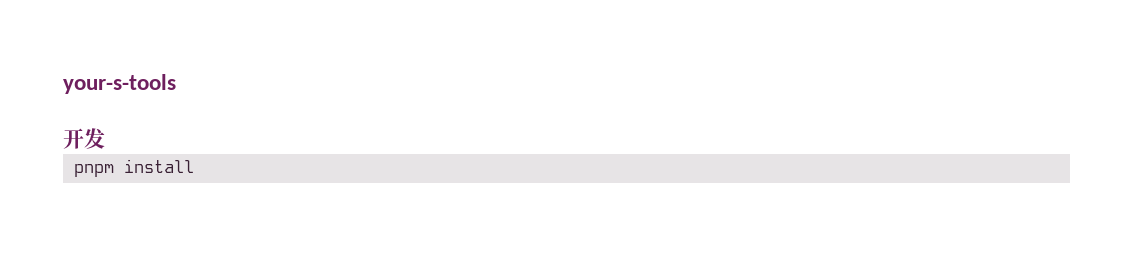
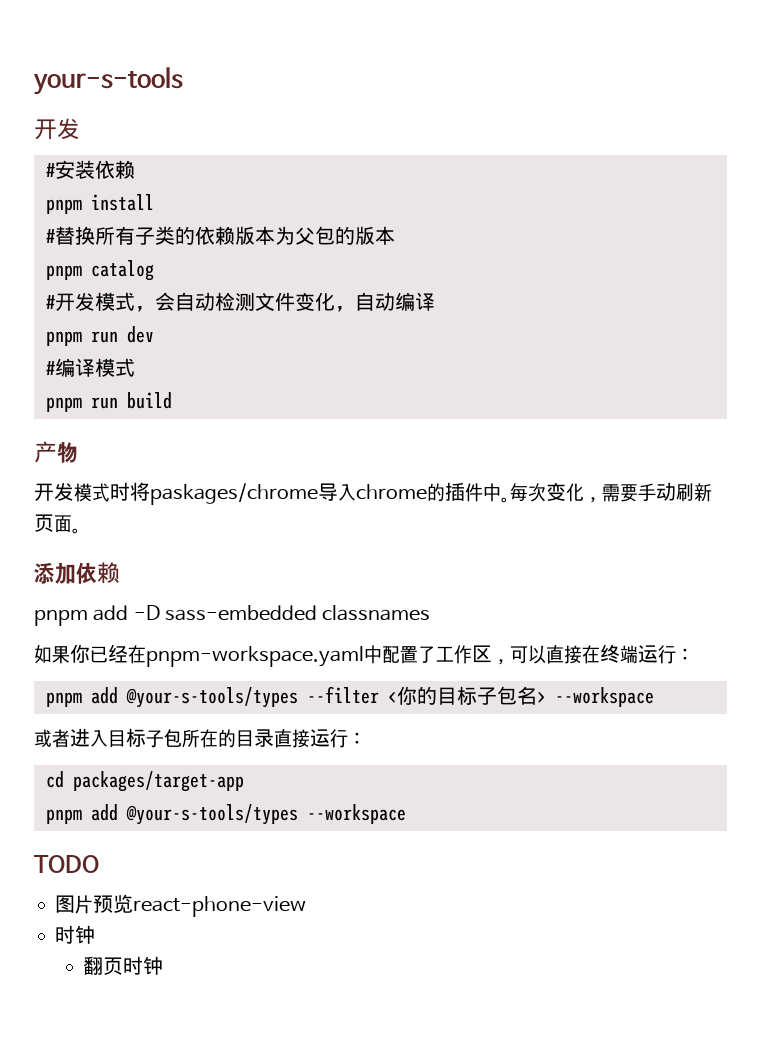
+ #安装依赖
+ #替换所有子类的依赖版本为父包的版本
+ pnpm catalog
+ #开发模式，会自动检测文件变化，自动编译
+ pnpm run dev
+ #编译模式
+ pnpm run build
+ 产物
+ 开发模式时将paskages/chrome导入chrome的插件中。每次变化，需要手动刷新页面。
+ 添加依赖
+ pnpm add -D sass-embedded classnames
+ 如果你已经在pnpm-workspace.yaml中配置了工作区，可以直接在终端运行：
+ pnpm add @your-s-tools/types --filter <你的目标子包名> --workspace
+ 或者进入目标子包所在的目录直接运行：
+ cd packages/target-app
+ pnpm add @your-s-tools/types --workspace
+ TODO
+ 图片预览react-phone-view
+ 时钟
+ 翻页时钟

